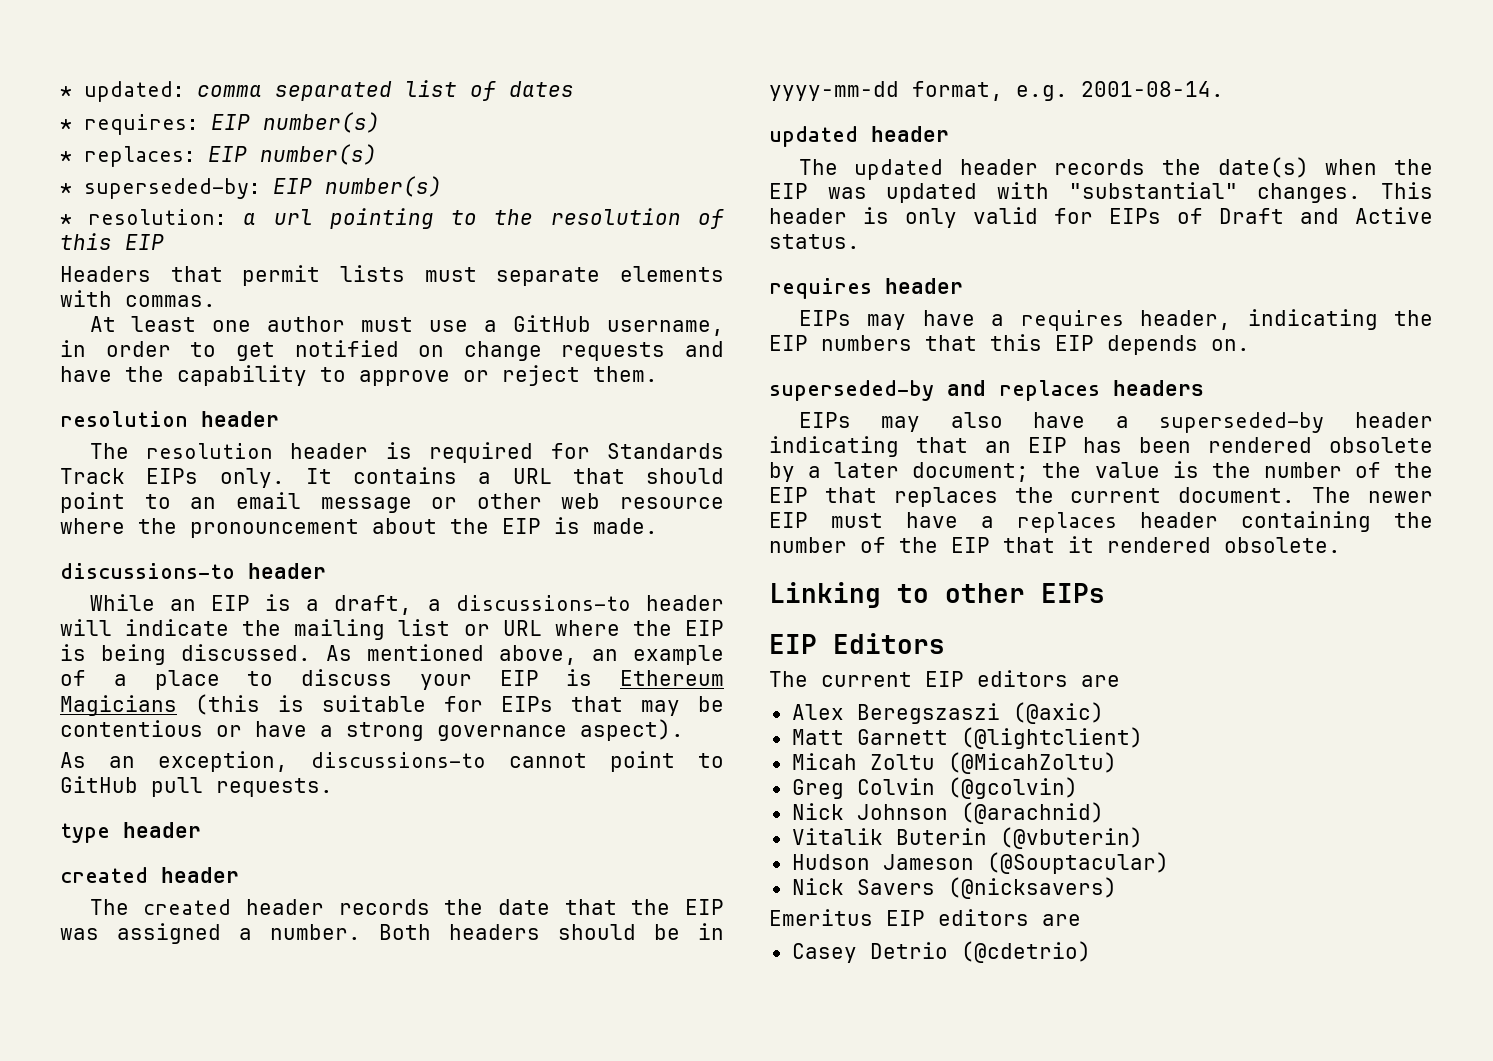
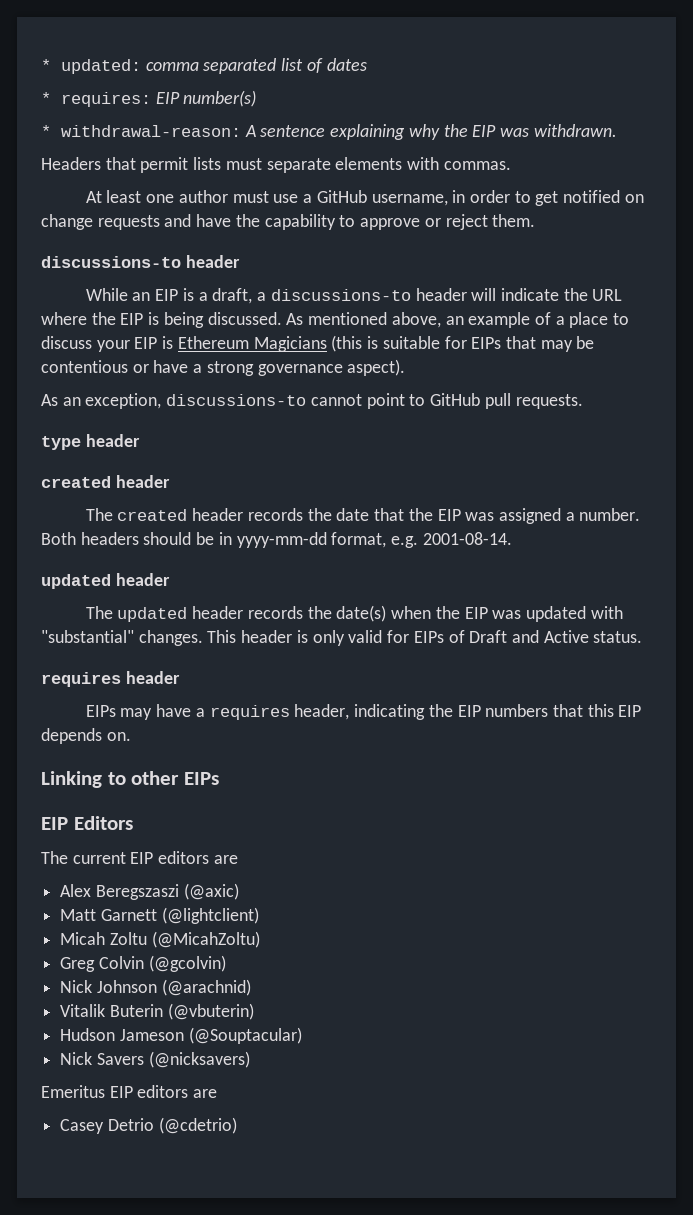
- * replaces: EIP number(s)
- * superseded-by: EIP number(s)
- * resolution: a url pointing to the resolution of this EIP
+ * withdrawal-reason: A sentence explaining why the EIP was withdrawn.
  At least one author must use a GitHub username, in order to get notified on change requests and have the capability to approve or reject them.
- resolution header
- The resolution header is required for Standards Track EIPs only. It contains a URL that should point to an email message or other web resource where the pronouncement about the EIP is made.
- While an EIP is a draft, a discussions-to header will indicate the mailing list or URL where the EIP is being discussed.
+ While an EIP is a draft, a discussions-to header will indicate the URL where the EIP is being discussed.
- superseded-by and replaces headers
- EIPs may also have a superseded-by header indicating that an EIP has been rendered obsolete by a later document; the value is the number of the EIP that replaces the current document. The newer EIP must have a replaces header containing the number of the EIP that it rendered obsolete.

